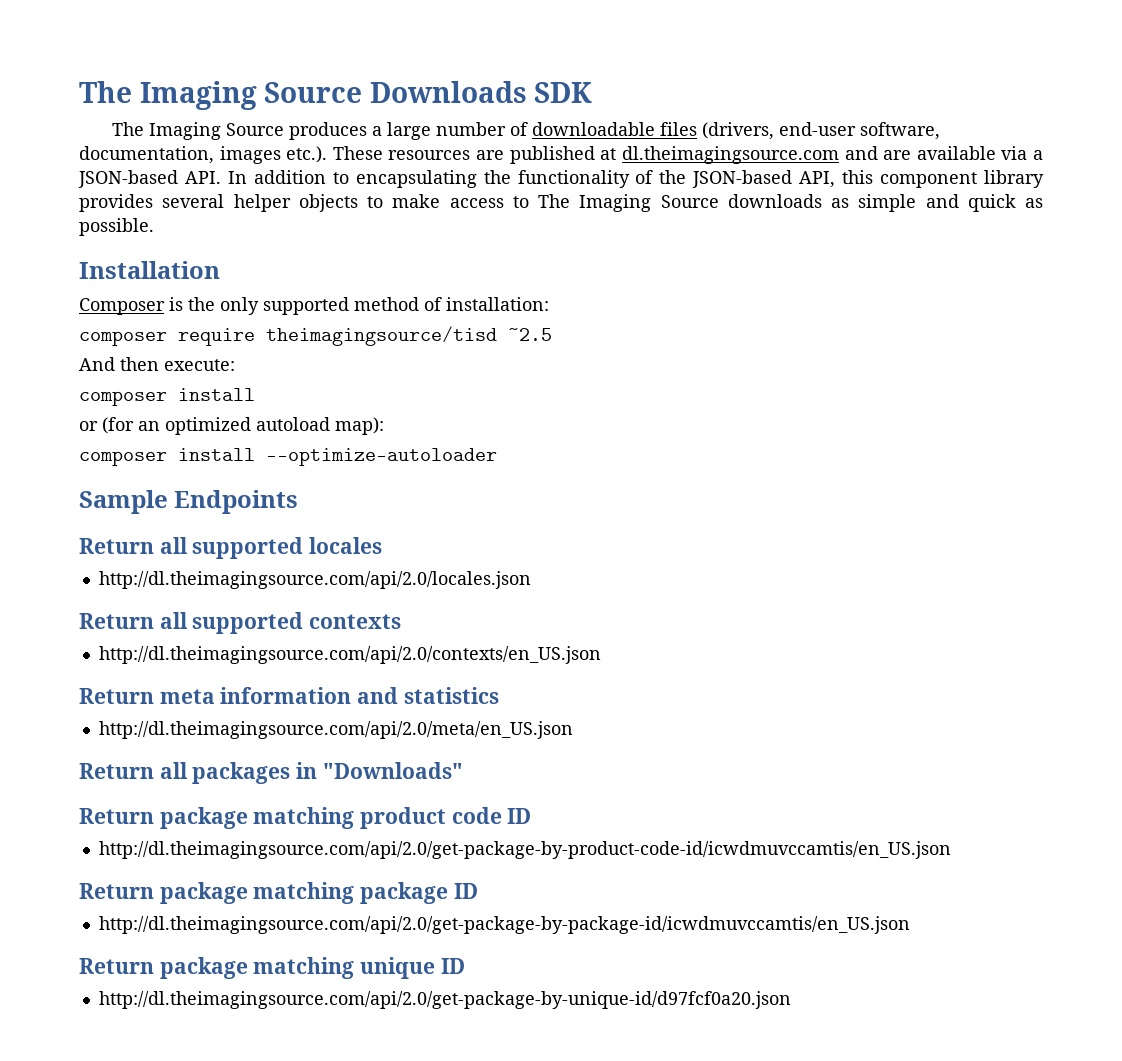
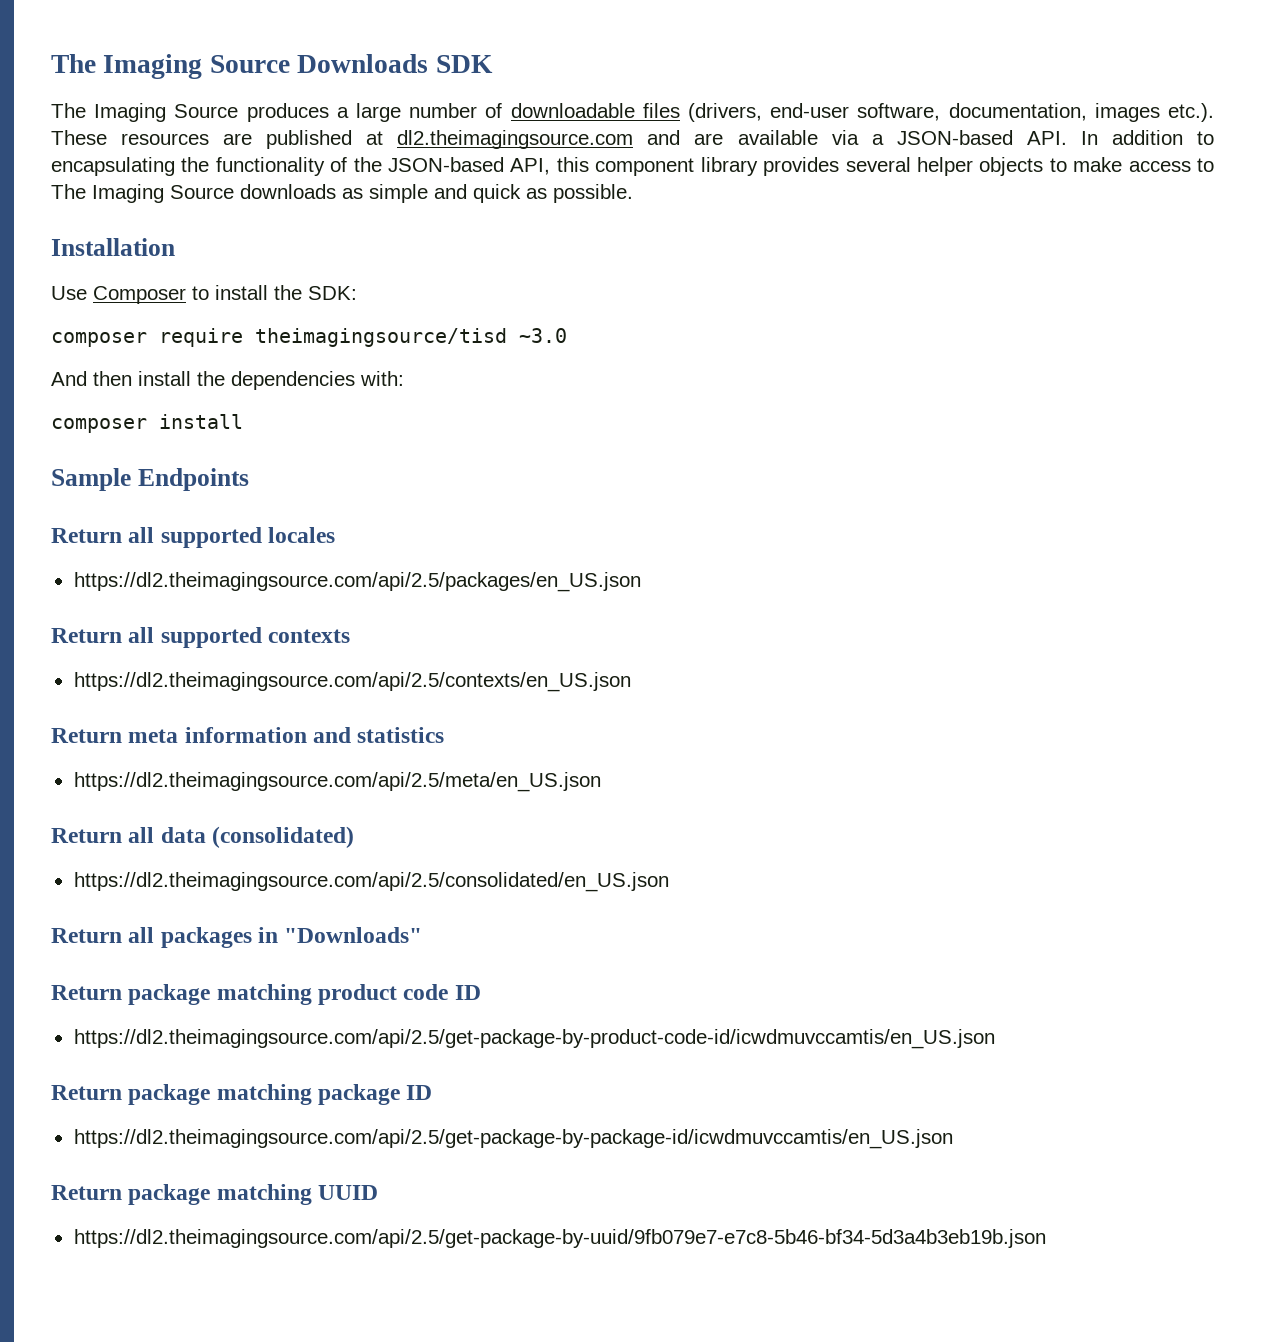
- The Imaging Source produces a large number of downloadable files (drivers, end-user software, documentation, images etc.). These resources are published at dl.theimagingsource.com and are available via a JSON-based API. In addition to encapsulating the functionality of the JSON-based API, this component library provides several helper objects to make access to The Imaging Source downloads as simple and quick as possible.
+ The Imaging Source produces a large number of downloadable files (drivers, end-user software, documentation, images etc.). These resources are published at dl2.theimagingsource.com and are available via a JSON-based API. In addition to encapsulating the functionality of the JSON-based API, this component library provides several helper objects to make access to The Imaging Source downloads as simple and quick as possible.
- Composer is the only supported method of installation:
+ Use Composer to install the SDK:
- composer require theimagingsource/tisd ~2.5
+ composer require theimagingsource/tisd ~3.0
- And then execute:
+ And then install the dependencies with:
  composer install
- or (for an optimized autoload map):
- composer install --optimize-autoloader
- http://dl.theimagingsource.com/api/2.0/locales.json
+ https://dl2.theimagingsource.com/api/2.5/packages/en_US.json
- http://dl.theimagingsource.com/api/2.0/contexts/en_US.json
+ https://dl2.theimagingsource.com/api/2.5/contexts/en_US.json
- http://dl.theimagingsource.com/api/2.0/meta/en_US.json
+ https://dl2.theimagingsource.com/api/2.5/meta/en_US.json
+ Return all data (consolidated)
+ https://dl2.theimagingsource.com/api/2.5/consolidated/en_US.json
- http://dl.theimagingsource.com/api/2.0/get-package-by-product-code-id/icwdmuvccamtis/en_US.json
+ https://dl2.theimagingsource.com/api/2.5/get-package-by-product-code-id/icwdmuvccamtis/en_US.json
- http://dl.theimagingsource.com/api/2.0/get-package-by-package-id/icwdmuvccamtis/en_US.json
- Return package matching unique ID
- http://dl.theimagingsource.com/api/2.0/get-package-by-unique-id/d97fcf0a20.json
+ https://dl2.theimagingsource.com/api/2.5/get-package-by-package-id/icwdmuvccamtis/en_US.json
+ Return package matching UUID
+ https://dl2.theimagingsource.com/api/2.5/get-package-by-uuid/9fb079e7-e7c8-5b46-bf34-5d3a4b3eb19b.json

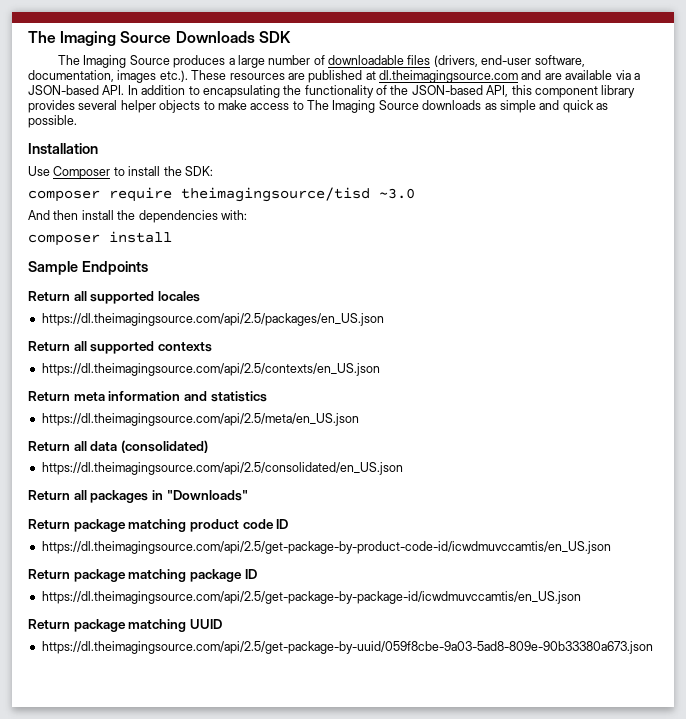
- The Imaging Source produces a large number of downloadable files (drivers, end-user software, documentation, images etc.). These resources are published at dl2.theimagingsource.com and are available via a JSON-based API. In addition to encapsulating the functionality of the JSON-based API, this component library provides several helper objects to make access to The Imaging Source downloads as simple and quick as possible.
+ The Imaging Source produces a large number of downloadable files (drivers, end-user software, documentation, images etc.). These resources are published at dl.theimagingsource.com and are available via a JSON-based API. In addition to encapsulating the functionality of the JSON-based API, this component library provides several helper objects to make access to The Imaging Source downloads as simple and quick as possible.
- https://dl2.theimagingsource.com/api/2.5/packages/en_US.json
+ https://dl.theimagingsource.com/api/2.5/packages/en_US.json
- https://dl2.theimagingsource.com/api/2.5/contexts/en_US.json
+ https://dl.theimagingsource.com/api/2.5/contexts/en_US.json
- https://dl2.theimagingsource.com/api/2.5/meta/en_US.json
+ https://dl.theimagingsource.com/api/2.5/meta/en_US.json
- https://dl2.theimagingsource.com/api/2.5/consolidated/en_US.json
+ https://dl.theimagingsource.com/api/2.5/consolidated/en_US.json
- https://dl2.theimagingsource.com/api/2.5/get-package-by-product-code-id/icwdmuvccamtis/en_US.json
+ https://dl.theimagingsource.com/api/2.5/get-package-by-product-code-id/icwdmuvccamtis/en_US.json
- https://dl2.theimagingsource.com/api/2.5/get-package-by-package-id/icwdmuvccamtis/en_US.json
+ https://dl.theimagingsource.com/api/2.5/get-package-by-package-id/icwdmuvccamtis/en_US.json
- https://dl2.theimagingsource.com/api/2.5/get-package-by-uuid/9fb079e7-e7c8-5b46-bf34-5d3a4b3eb19b.json
+ https://dl.theimagingsource.com/api/2.5/get-package-by-uuid/059f8cbe-9a03-5ad8-809e-90b33380a673.json

